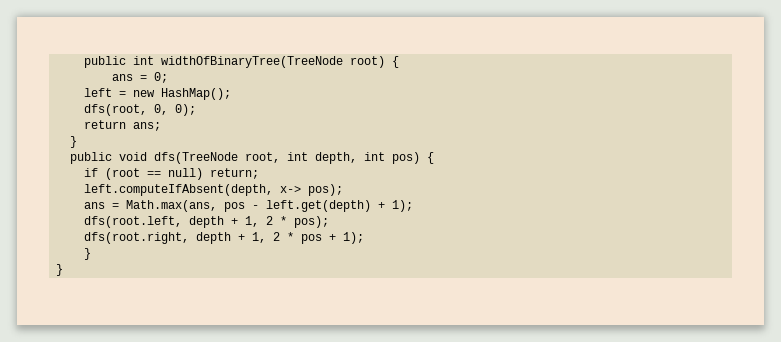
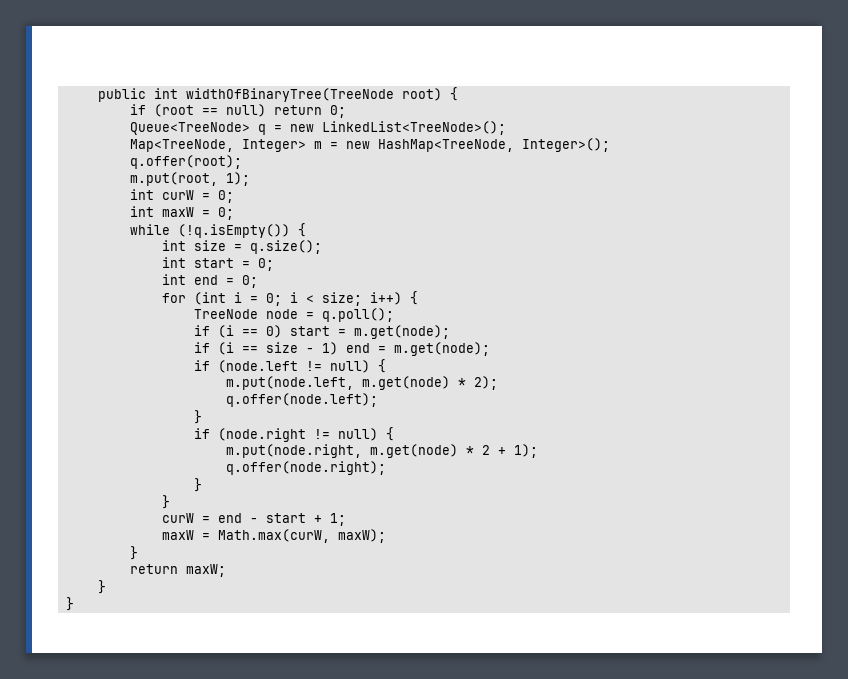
- ans = 0;
- left = new HashMap();
- dfs(root, 0, 0);
- return ans;
+ if (root == null) return 0;
+ Queue<TreeNode> q = new LinkedList<TreeNode>();
+ Map<TreeNode, Integer> m = new HashMap<TreeNode, Integer>();
+ q.offer(root);
+ m.put(root, 1);
+ int curW = 0;
+ int maxW = 0;
+ while (!q.isEmpty()) {
+ int size = q.size();
+ int start = 0;
+ int end = 0;
+ for (int i = 0; i < size; i++) {
+ TreeNode node = q.poll();
+ if (i == 0) start = m.get(node);
+ if (i == size - 1) end = m.get(node);
+ if (node.left != null) {
+ m.put(node.left, m.get(node) * 2);
+ q.offer(node.left);
  }
- public void dfs(TreeNode root, int depth, int pos) {
- if (root == null) return;
- left.computeIfAbsent(depth, x-> pos);
- ans = Math.max(ans, pos - left.get(depth) + 1);
- dfs(root.left, depth + 1, 2 * pos);
- dfs(root.right, depth + 1, 2 * pos + 1);
+ if (node.right != null) {
+ m.put(node.right, m.get(node) * 2 + 1);
+ q.offer(node.right);
+ }
+ }
+ curW = end - start + 1;
+ maxW = Math.max(curW, maxW);
+ }
+ return maxW;

